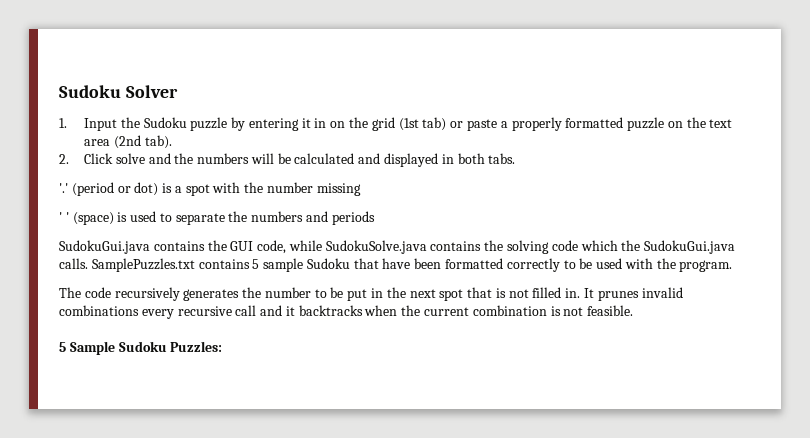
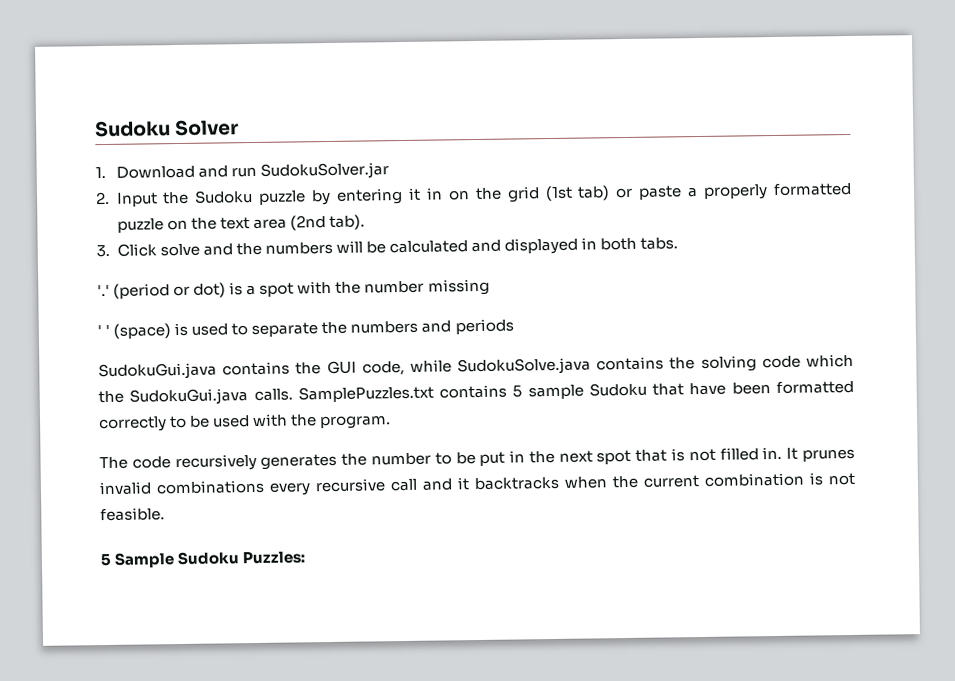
- 1. Input the Sudoku puzzle by entering it in on the grid (1st tab) or paste a properly formatted puzzle on the text area (2nd tab).
+ 1. Download and run SudokuSolver.jar
+ 2. Input the Sudoku puzzle by entering it in on the grid (1st tab) or paste a properly formatted puzzle on the text area (2nd tab).
- 2. Click solve and the numbers will be calculated and displayed in both tabs.
+ 3. Click solve and the numbers will be calculated and displayed in both tabs.

